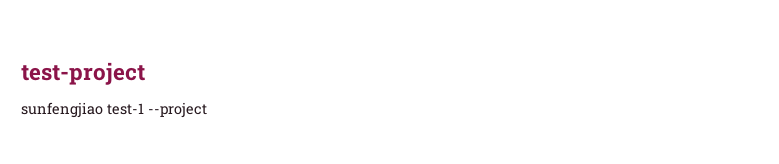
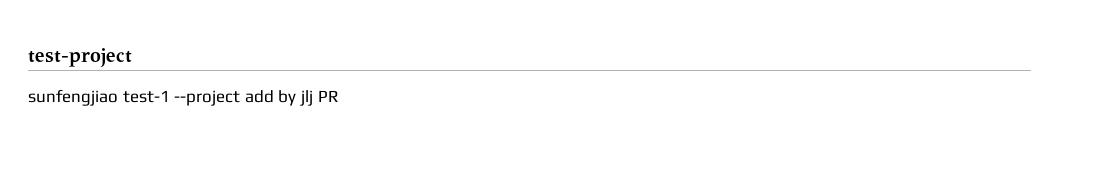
- sunfengjiao test-1 --project
+ sunfengjiao test-1 --project add by jlj PR

